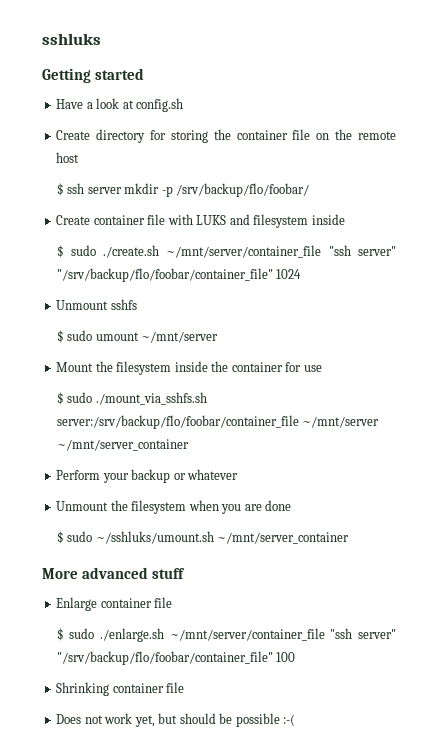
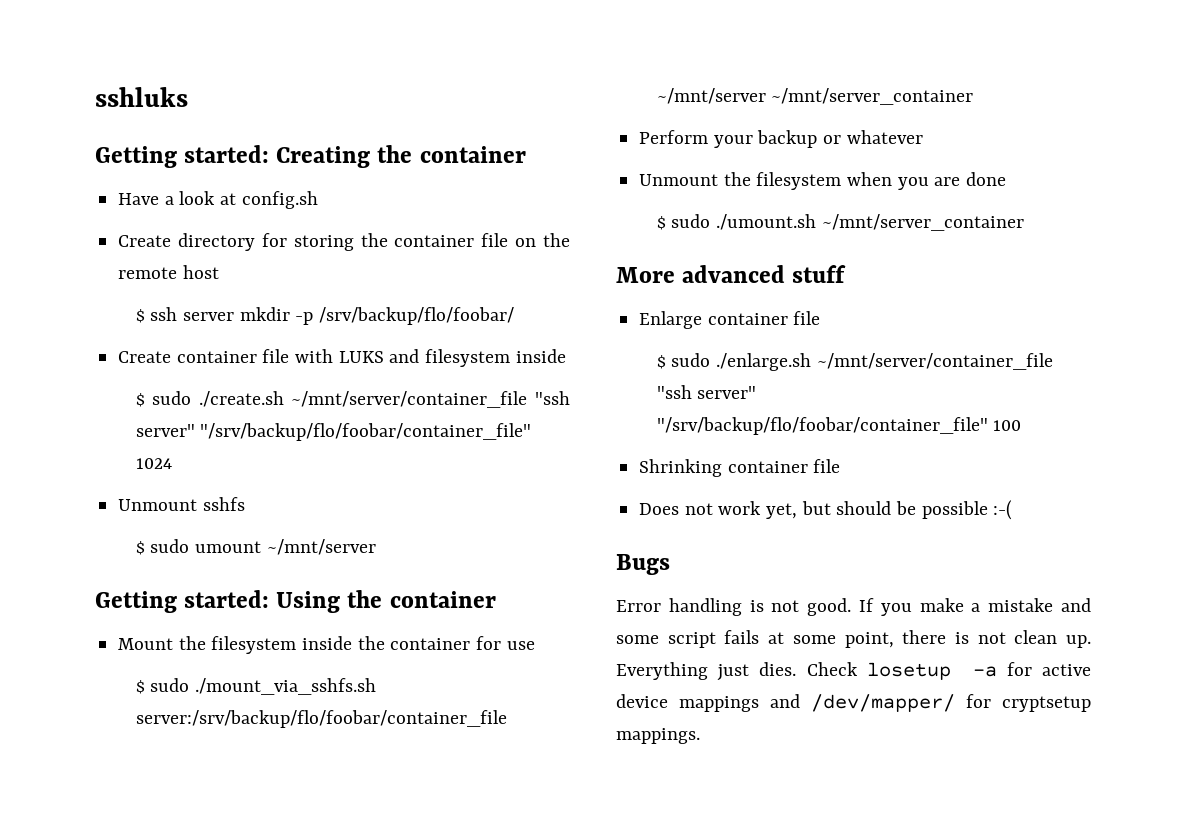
- Getting started
+ Getting started: Creating the container
+ Getting started: Using the container
- $ sudo ~/sshluks/umount.sh ~/mnt/server_container
+ $ sudo ./umount.sh ~/mnt/server_container
+ Bugs
+ Error handling is not good. If you make a mistake and some script fails at some point, there is not clean up. Everything just dies. Check losetup -a for active device mappings and /dev/mapper/ for cryptsetup mappings.

